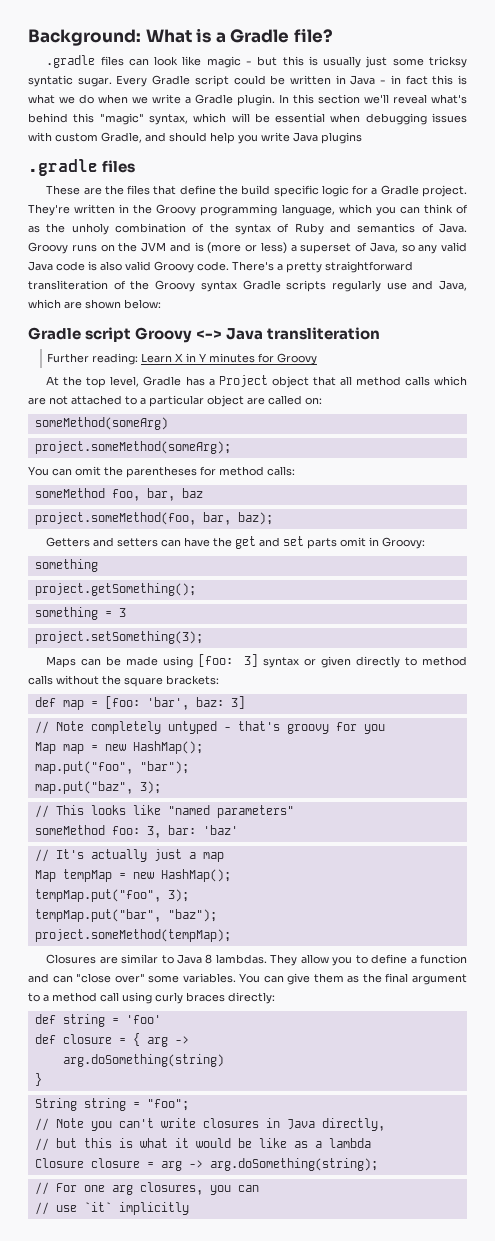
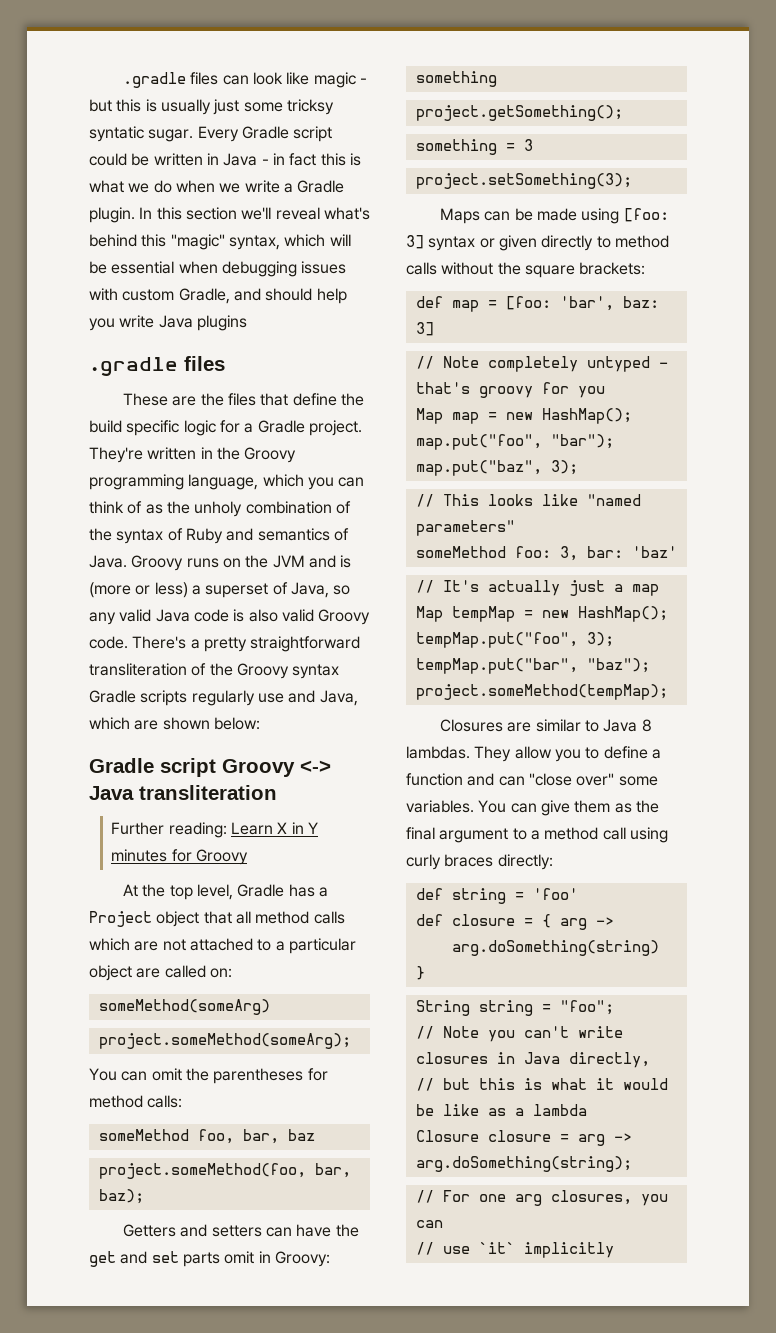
- Background: What is a Gradle file?

